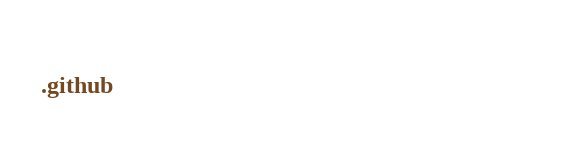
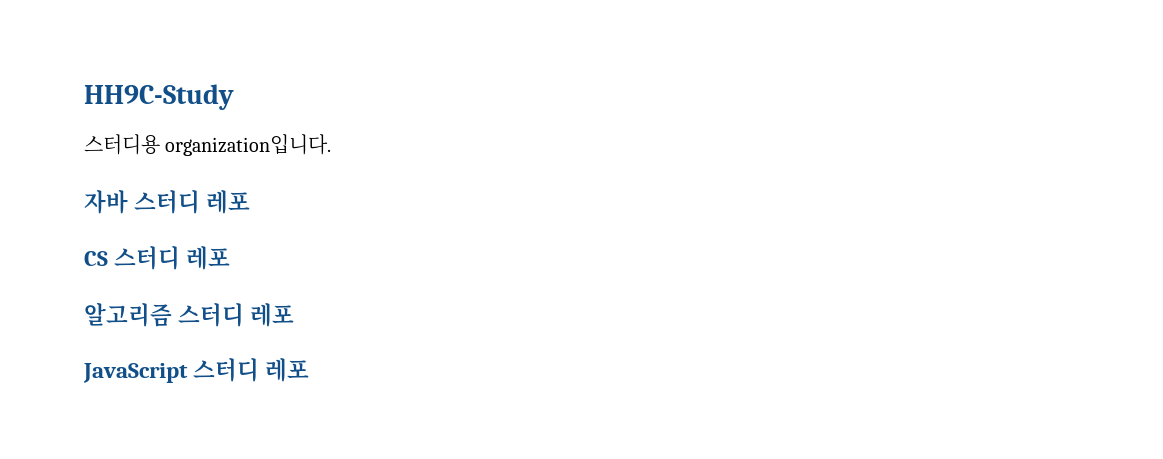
- .github
+ HH9C-Study
+ 스터디용 organization입니다.
+ 자바 스터디 레포
+ CS 스터디 레포
+ 알고리즘 스터디 레포
+ JavaScript 스터디 레포

